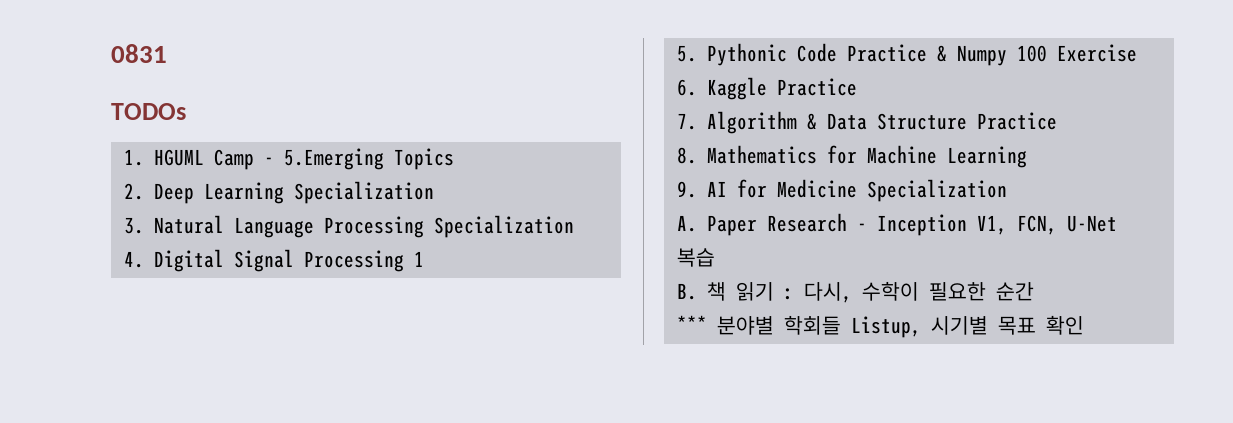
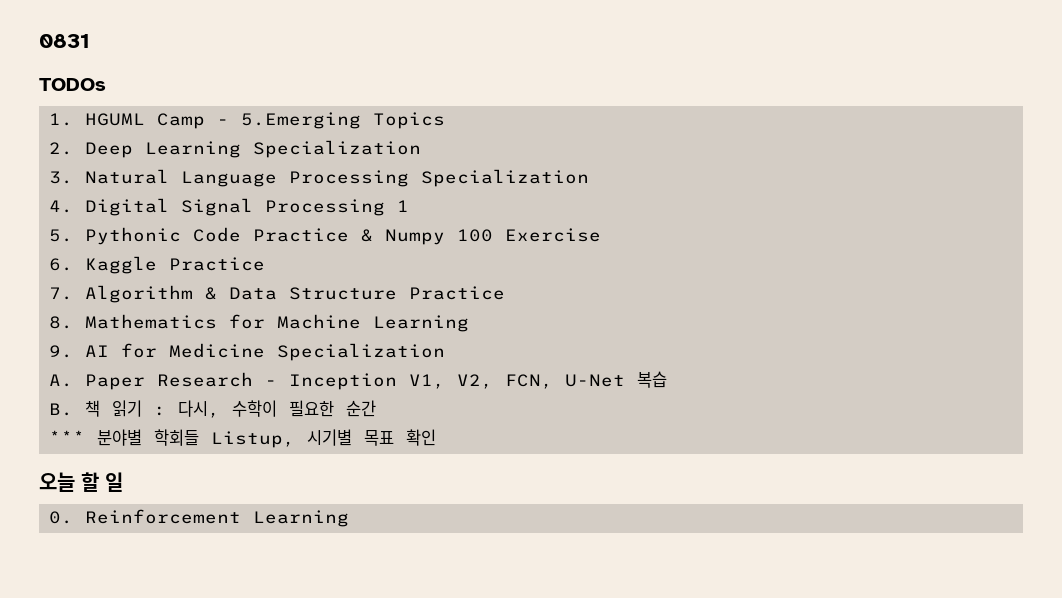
- A. Paper Research - Inception V1, FCN, U-Net 복습
+ A. Paper Research - Inception V1, V2, FCN, U-Net 복습
+ 오늘 할 일
+ 0. Reinforcement Learning

